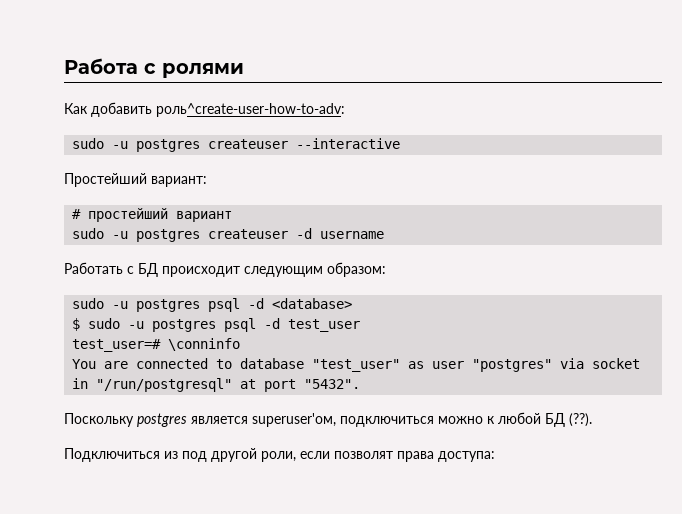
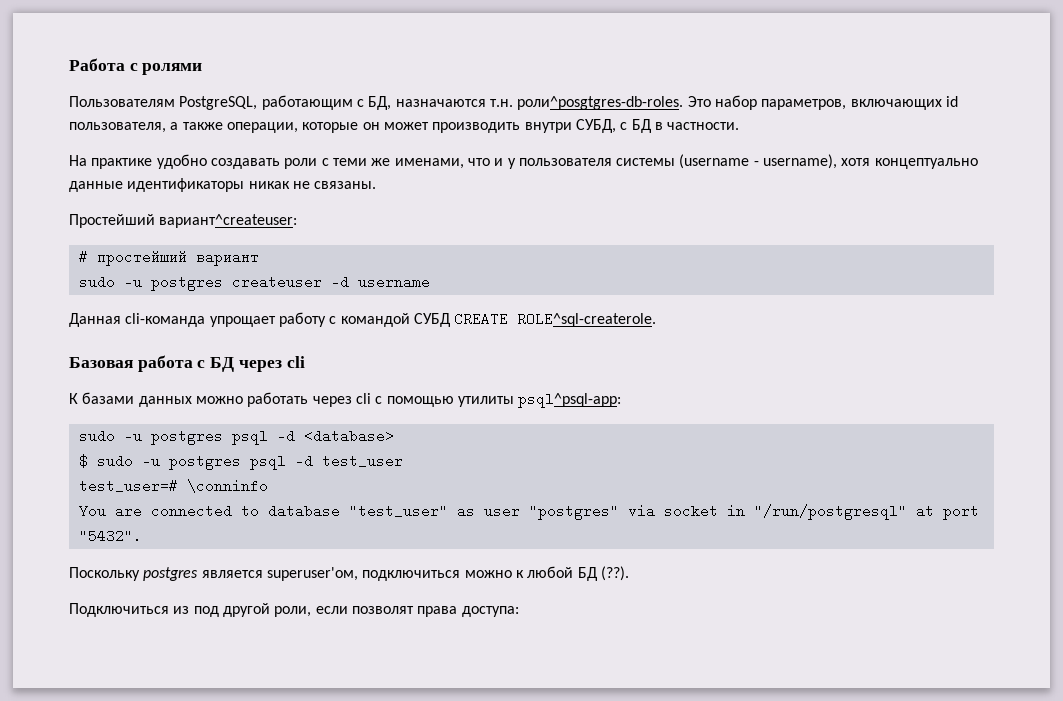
- Как добавить роль^create-user-how-to-adv:
- sudo -u postgres createuser --interactive
+ Пользователям PostgreSQL, работающим с БД, назначаются т.н. роли^posgtgres-db-roles. Это набор параметров, включающих id пользователя, а также операции, которые он может производить внутри СУБД, с БД в частности.
+ На практике удобно создавать роли с теми же именами, что и у пользователя системы (username - username), хотя концептуально данные идентификаторы никак не связаны.
- Простейший вариант:
+ Простейший вариант^createuser:
- Работать с БД происходит следующим образом:
+ Данная cli-команда упрощает работу с командой СУБД CREATE ROLE^sql-createrole.
+ Базовая работа с БД через cli
+ К базами данных можно работать через cli с помощью утилиты psql^psql-app:

